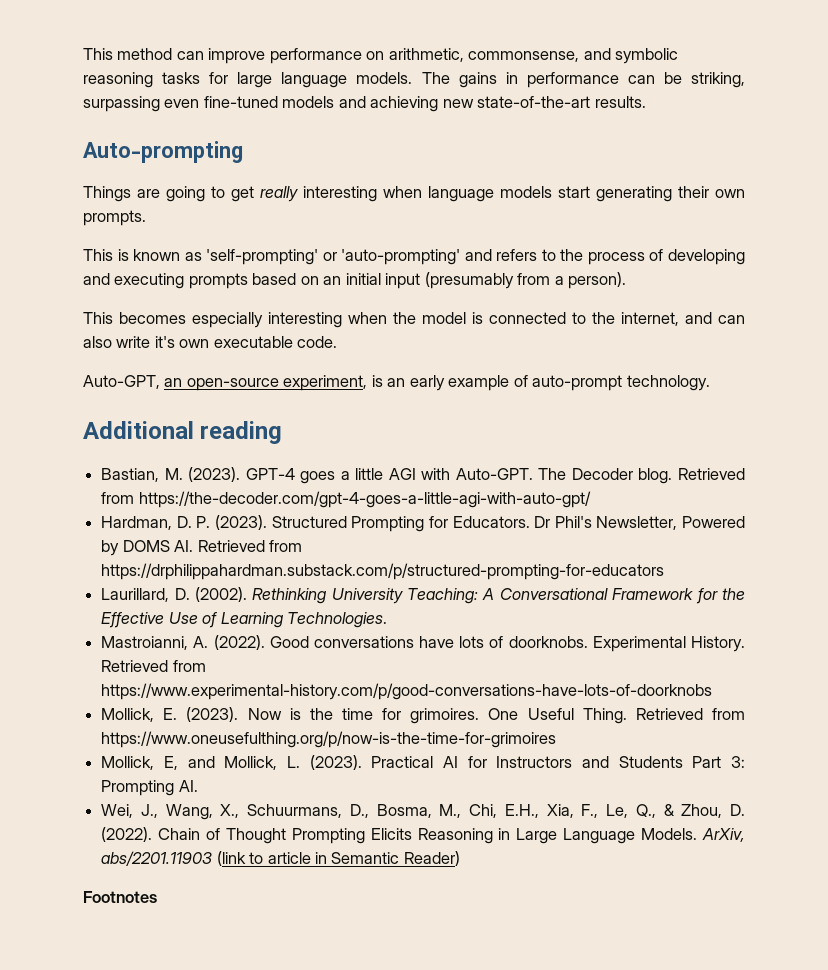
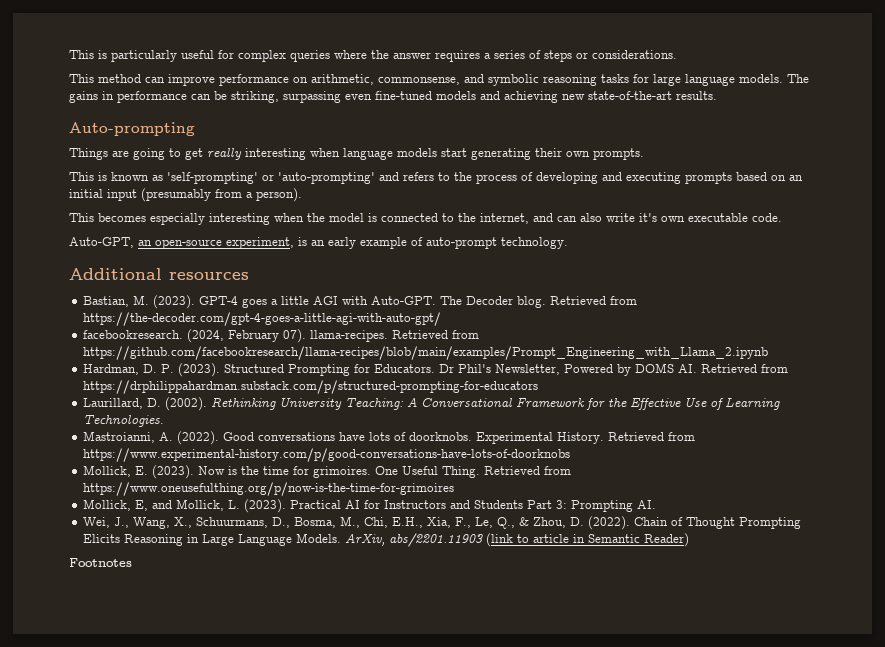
+ This is particularly useful for complex queries where the answer requires a series of steps or considerations.
- Additional reading
+ Additional resources
+ facebookresearch. (2024, February 07). llama-recipes. Retrieved from https://github.com/facebookresearch/llama-recipes/blob/main/examples/Prompt_Engineering_with_Llama_2.ipynb

